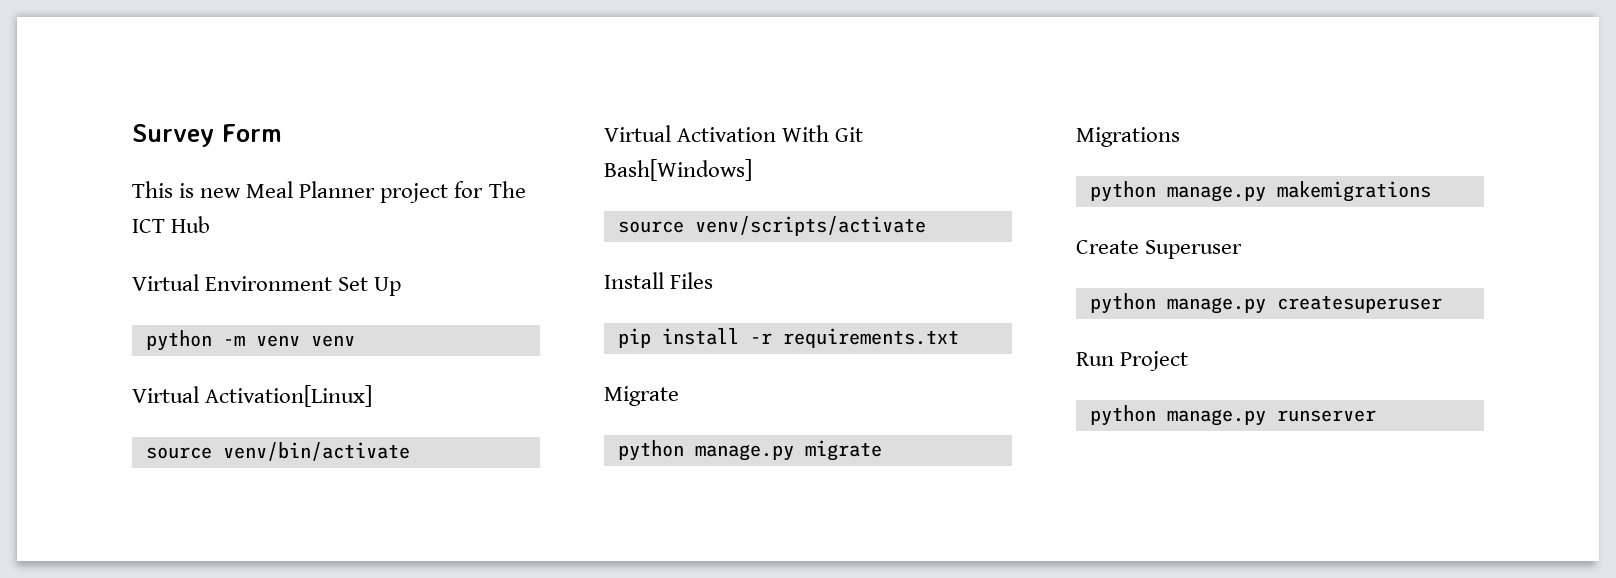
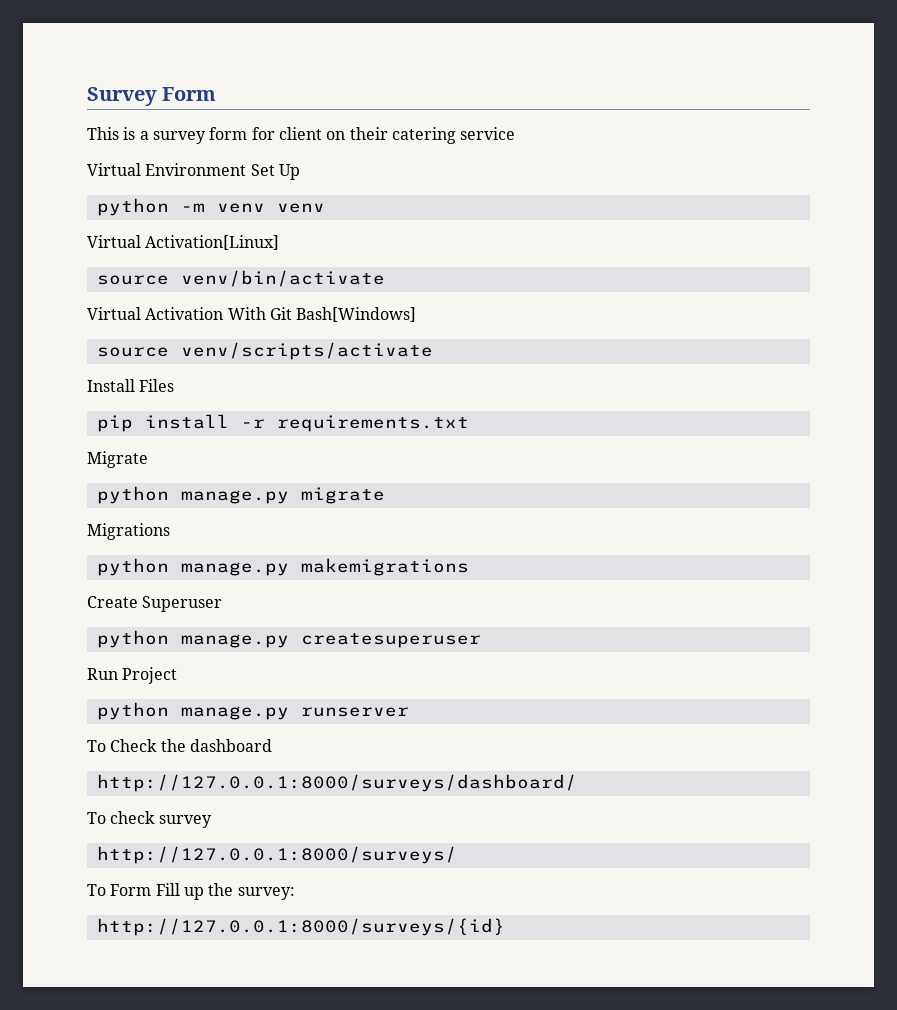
- This is new Meal Planner project for The ICT Hub
+ This is a survey form for client on their catering service
+ To Check the dashboard
+ http://127.0.0.1:8000/surveys/dashboard/
+ To check survey
+ http://127.0.0.1:8000/surveys/
+ To Form Fill up the survey:
+ http://127.0.0.1:8000/surveys/{id}

